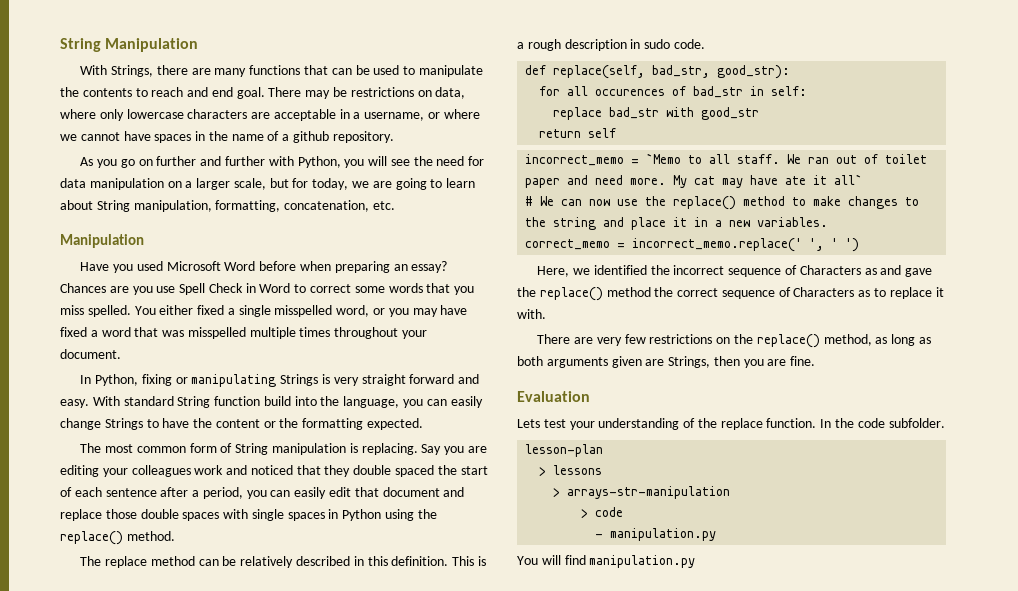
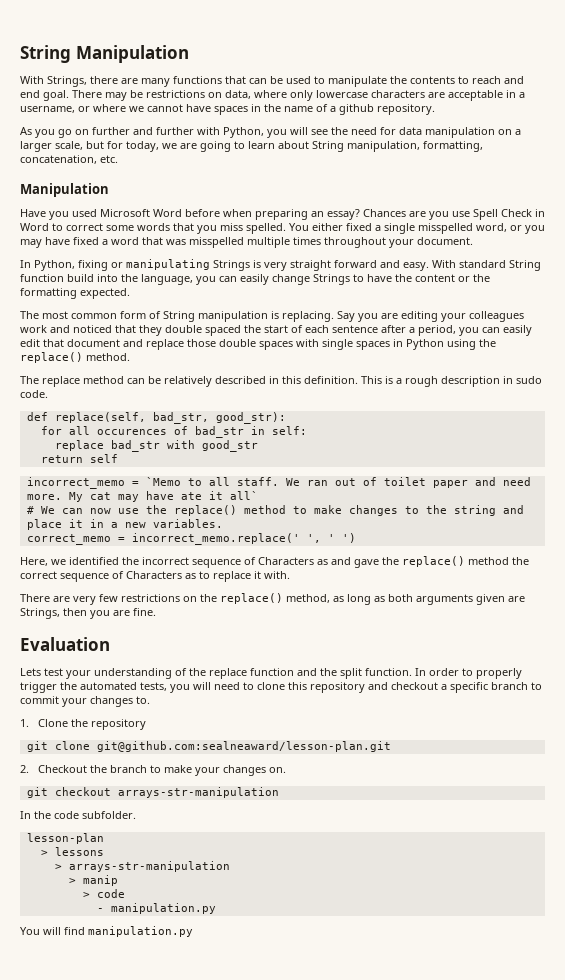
- Lets test your understanding of the replace function. In the code subfolder.
+ Lets test your understanding of the replace function and the split function. In order to properly trigger the automated tests, you will need to clone this repository and checkout a specific branch to commit your changes to.
+ 1. Clone the repository
+ git clone git@github.com:sealneaward/lesson-plan.git
+ 2. Checkout the branch to make your changes on.
+ git checkout arrays-str-manipulation
+ In the code subfolder.
+ > manip

